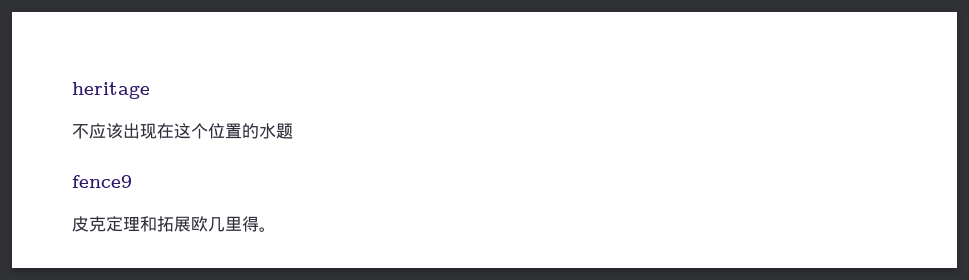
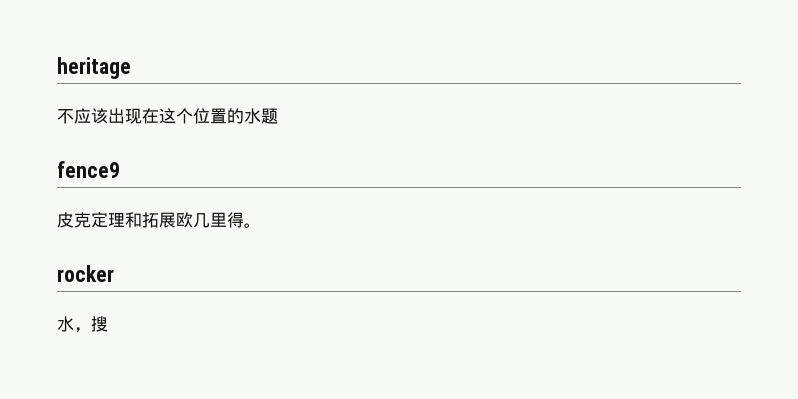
+ rocker
+ 水，搜

